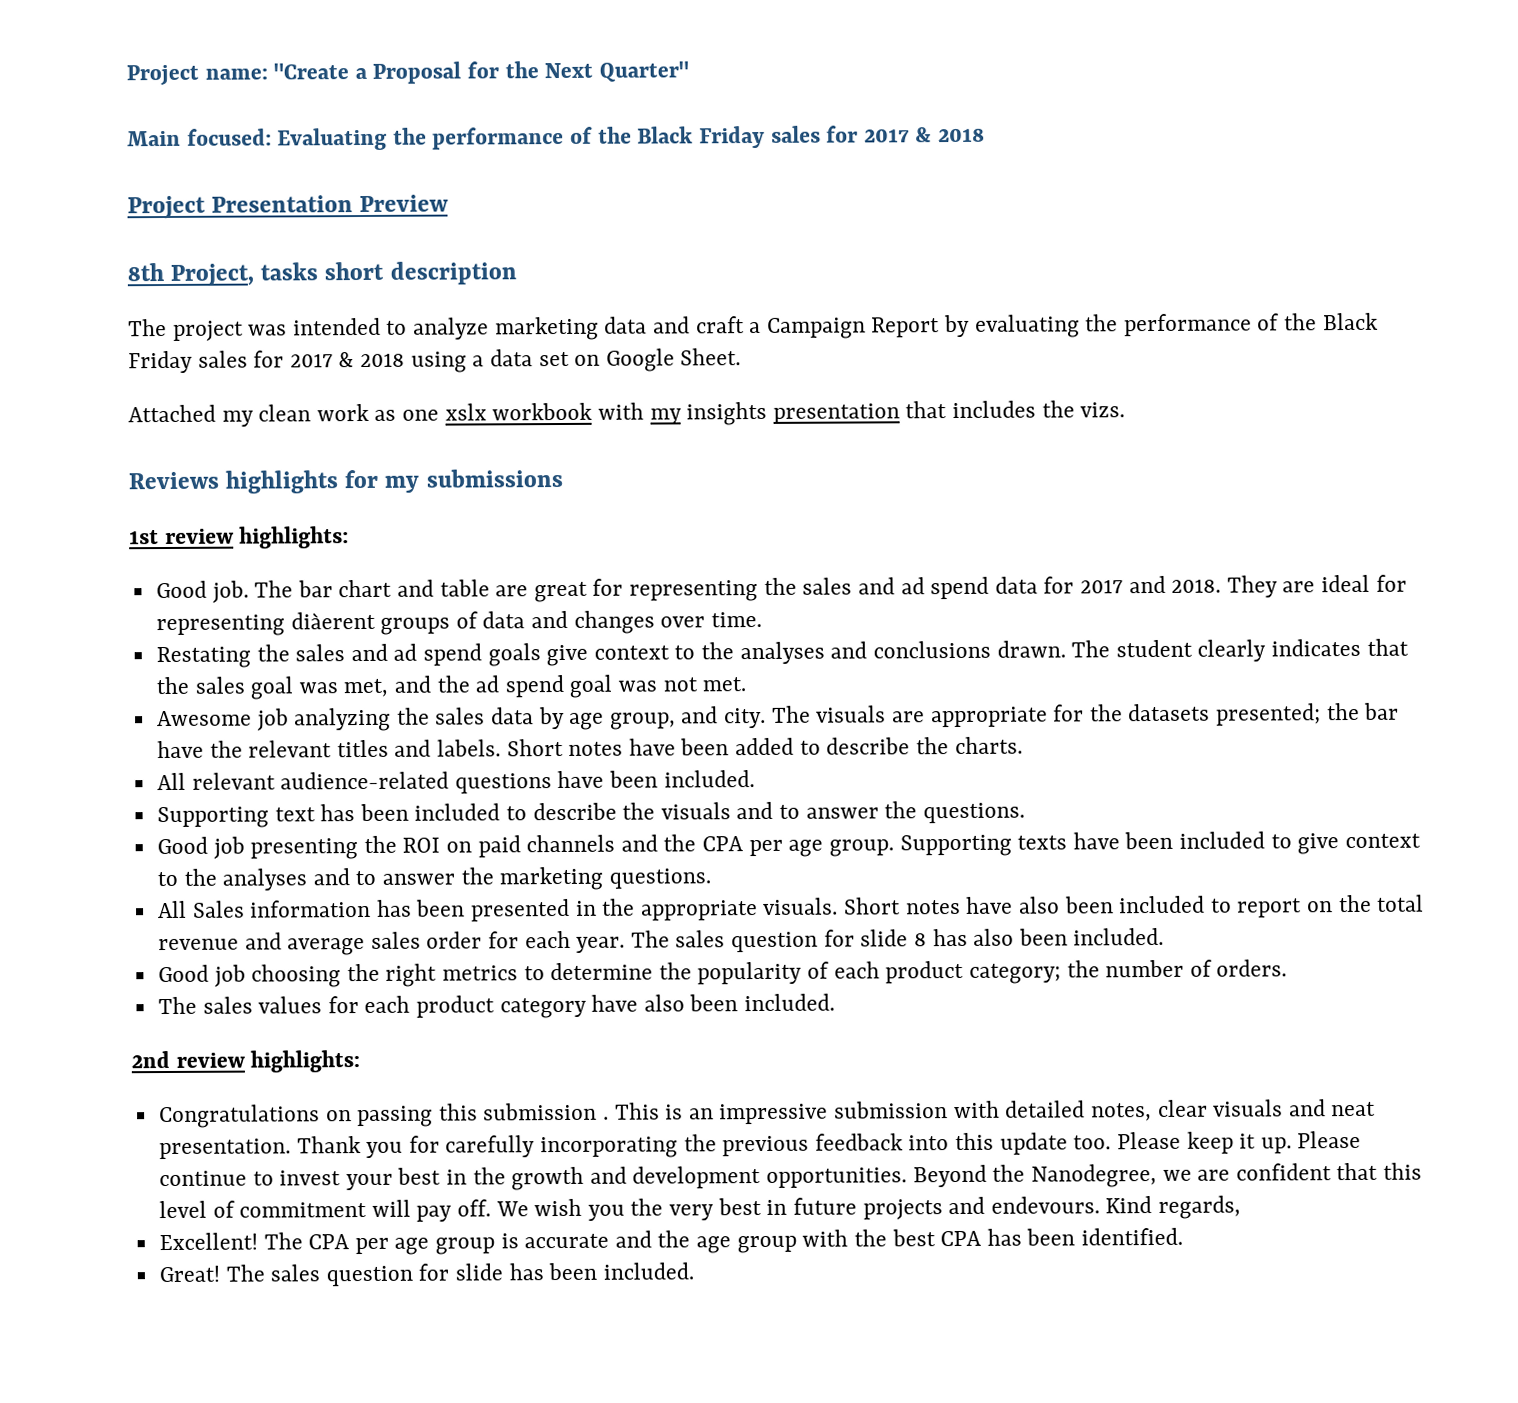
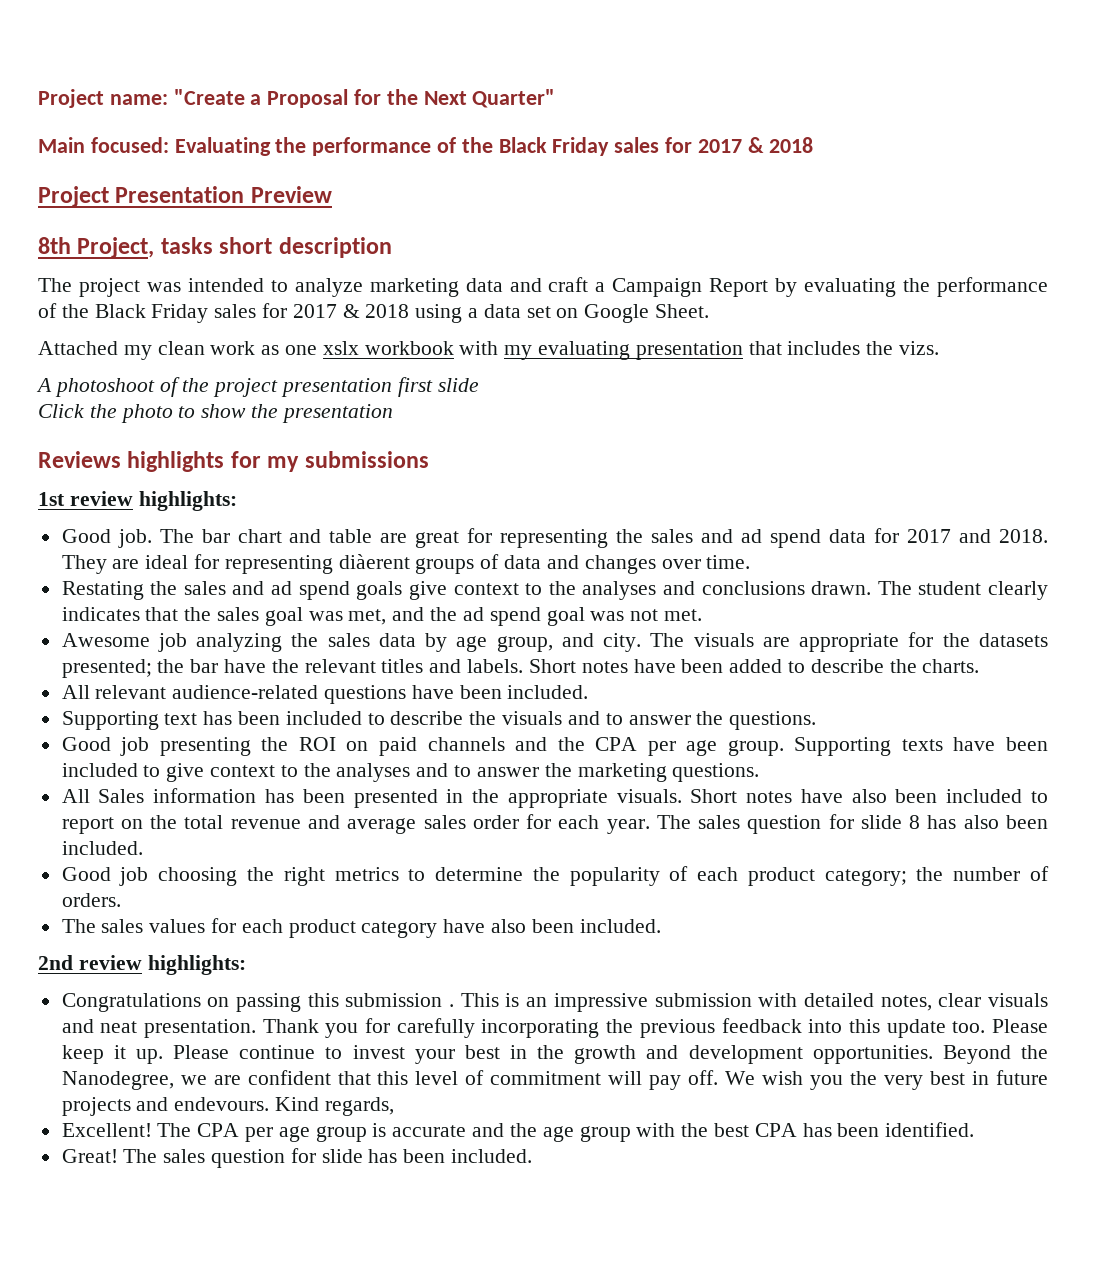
- Attached my clean work as one xslx workbook with my insights presentation that includes the vizs.
+ Attached my clean work as one xslx workbook with my evaluating presentation that includes the vizs.
+ A photoshoot of the project presentation first slide
+ Click the photo to show the presentation

